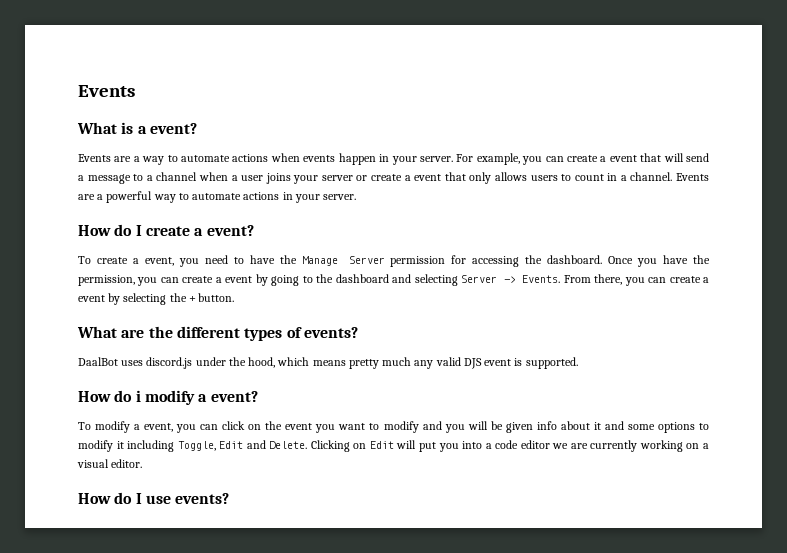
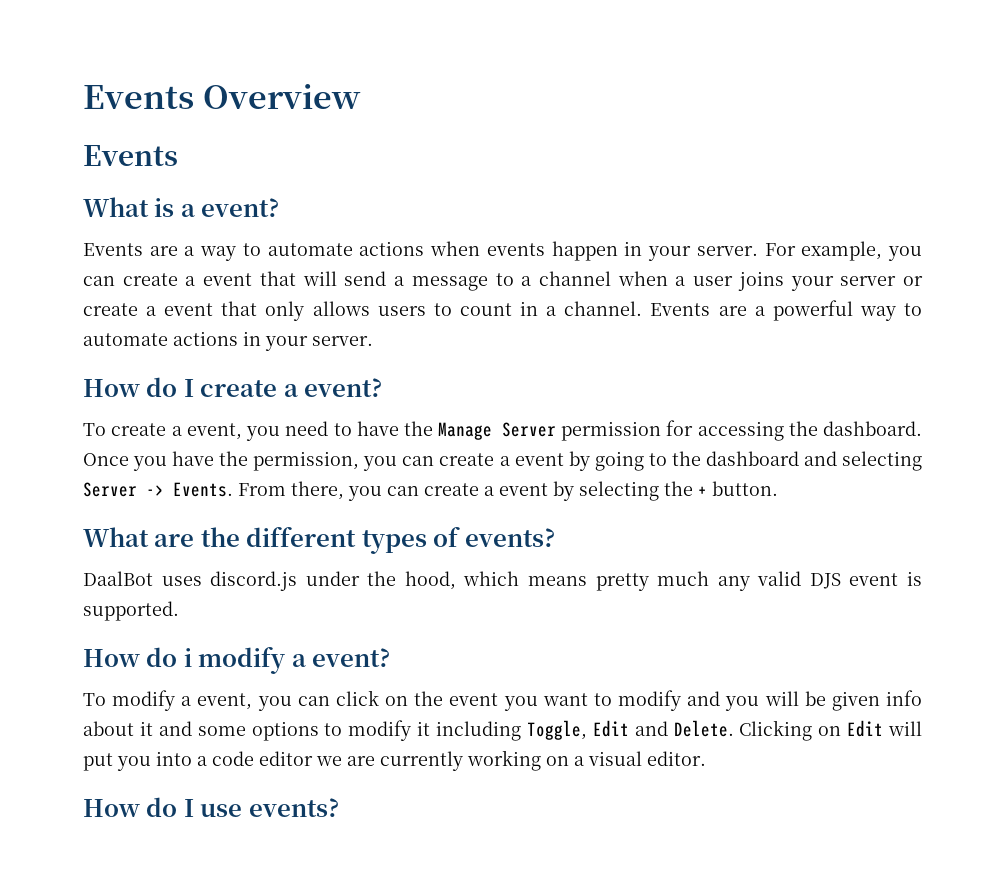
+ Events Overview

